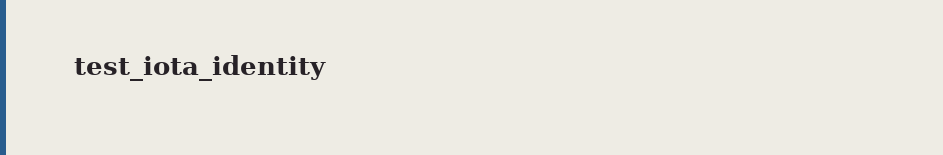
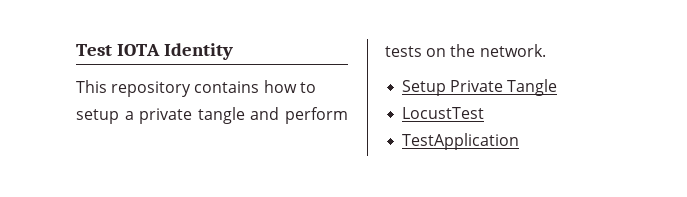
- test_iota_identity
+ Test IOTA Identity
+ This repository contains how to setup a private tangle and perform tests on the network.
+ Setup Private Tangle
+ LocustTest
+ TestApplication

